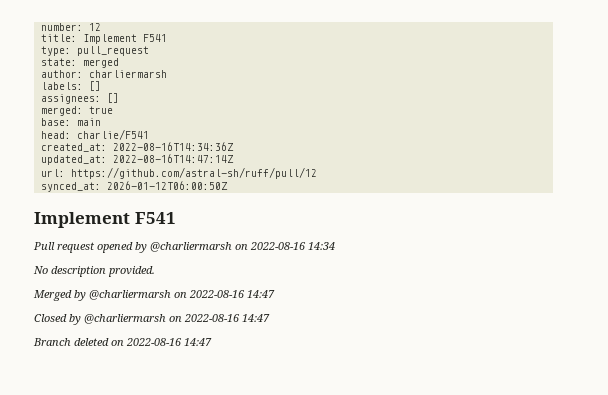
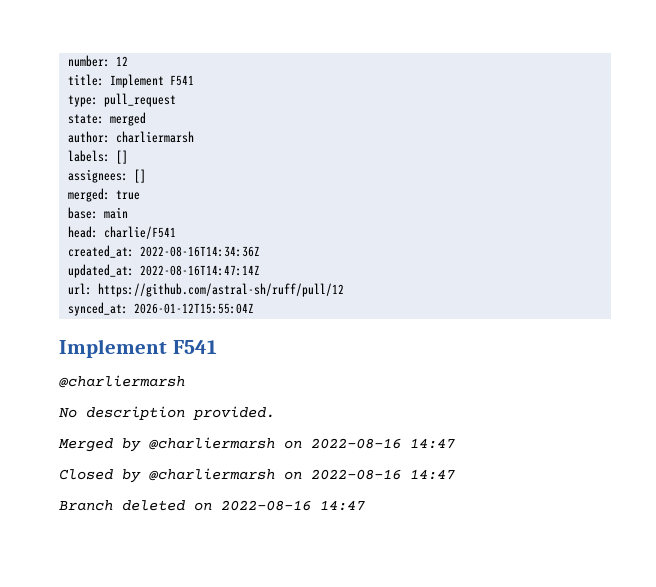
- synced_at: 2026-01-12T06:00:50Z
+ synced_at: 2026-01-12T15:55:04Z
  Implement F541
- Pull request opened by @charliermarsh on 2022-08-16 14:34
+ @charliermarsh

